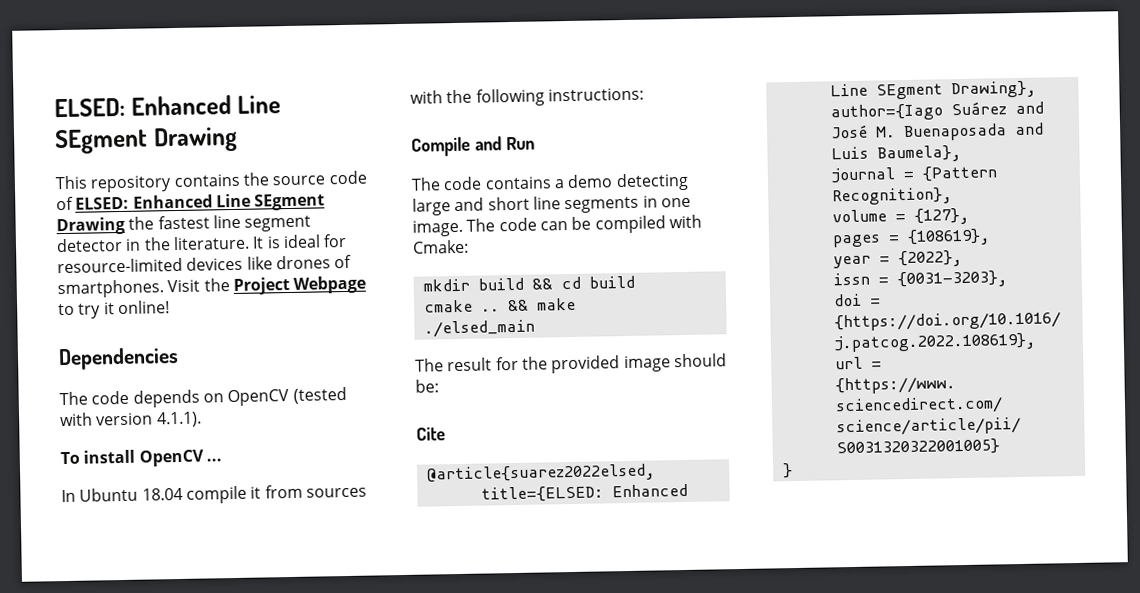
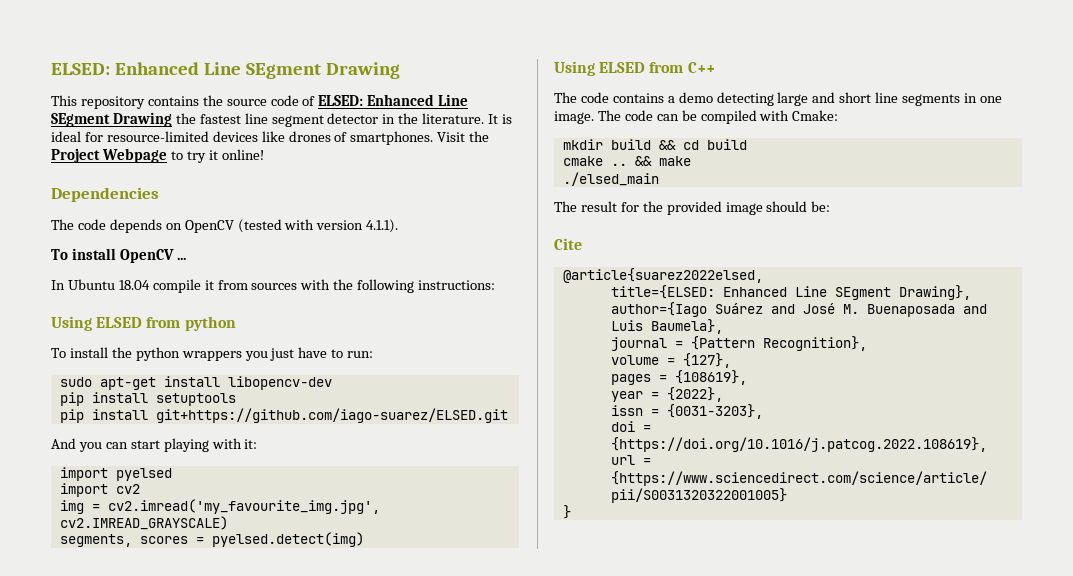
- Compile and Run
+ Using ELSED from python
+ To install the python wrappers you just have to run:
+ sudo apt-get install libopencv-dev
+ pip install setuptools
+ pip install git+https://github.com/iago-suarez/ELSED.git
+ And you can start playing with it:
+ import pyelsed
+ import cv2
+ img = cv2.imread('my_favourite_img.jpg', cv2.IMREAD_GRAYSCALE)
+ segments, scores = pyelsed.detect(img)
+ Using ELSED from C++

